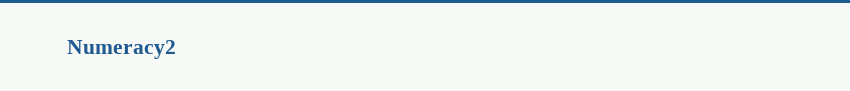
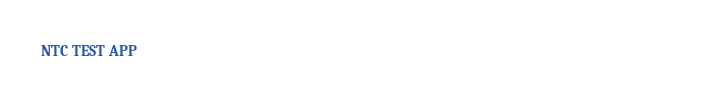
- Numeracy2
+ NTC TEST APP

